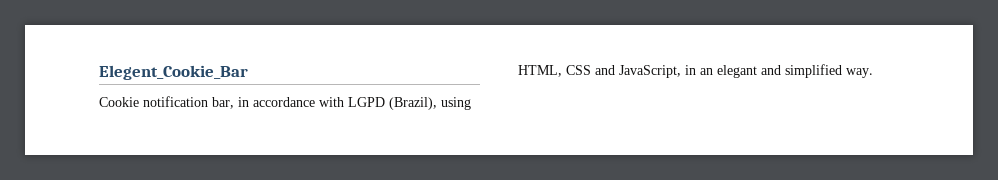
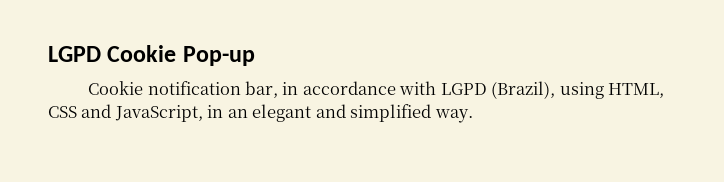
- Elegent_Cookie_Bar
+ LGPD Cookie Pop-up

